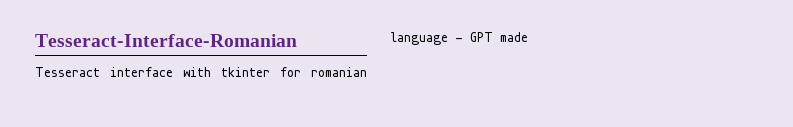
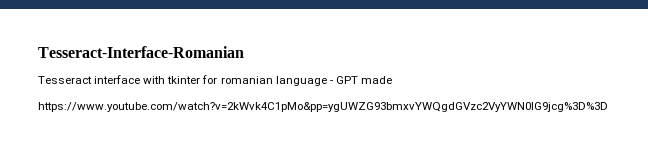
+ https://www.youtube.com/watch?v=2kWvk4C1pMo&pp=ygUWZG93bmxvYWQgdGVzc2VyYWN0IG9jcg%3D%3D

